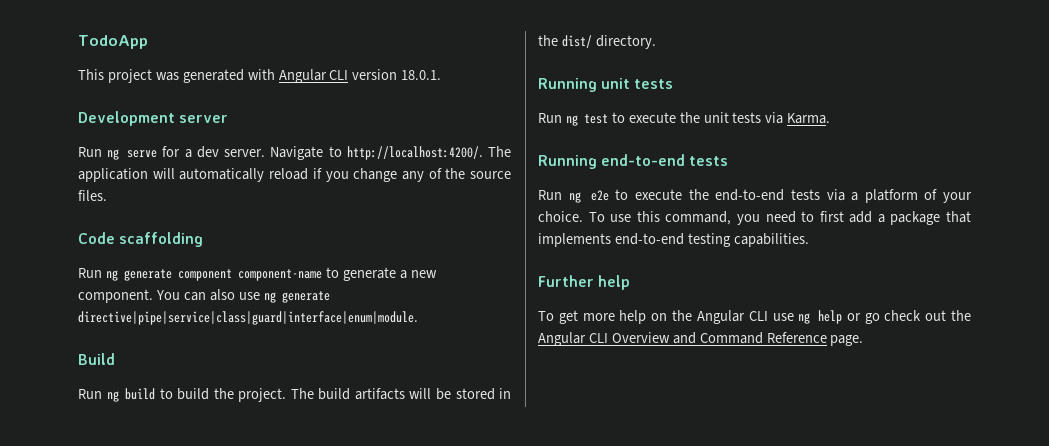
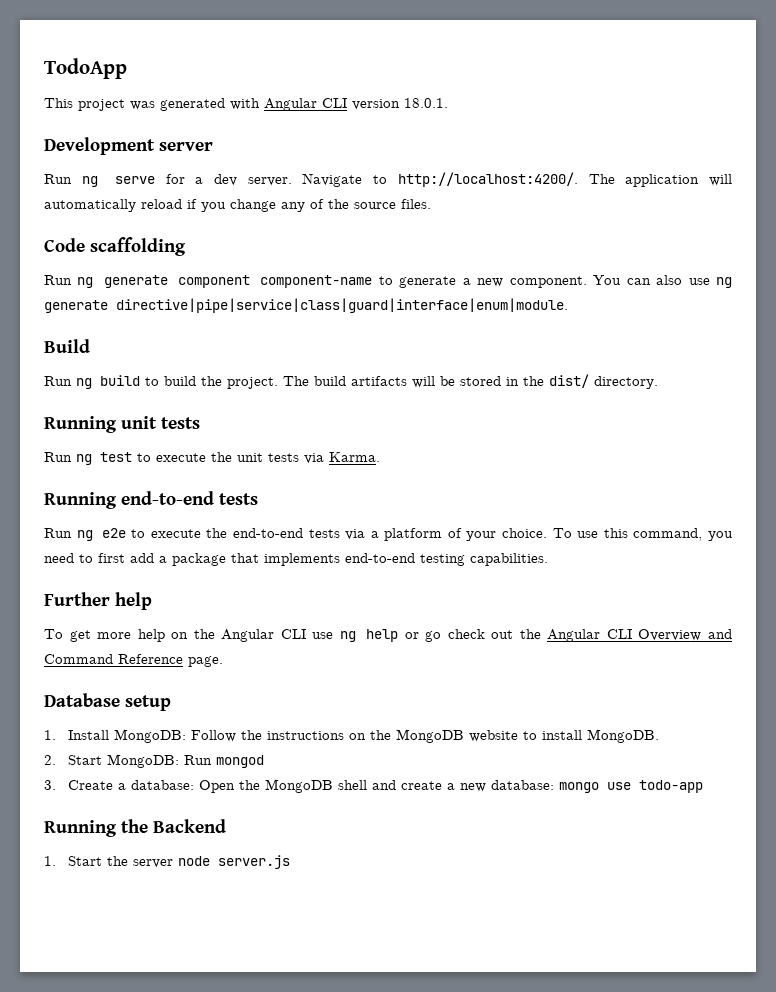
+ Database setup
+ 1. Install MongoDB: Follow the instructions on the MongoDB website to install MongoDB.
+ 2. Start MongoDB: Run mongod
+ 3. Create a database: Open the MongoDB shell and create a new database: mongo use todo-app
+ Running the Backend
+ 1. Start the server node server.js

